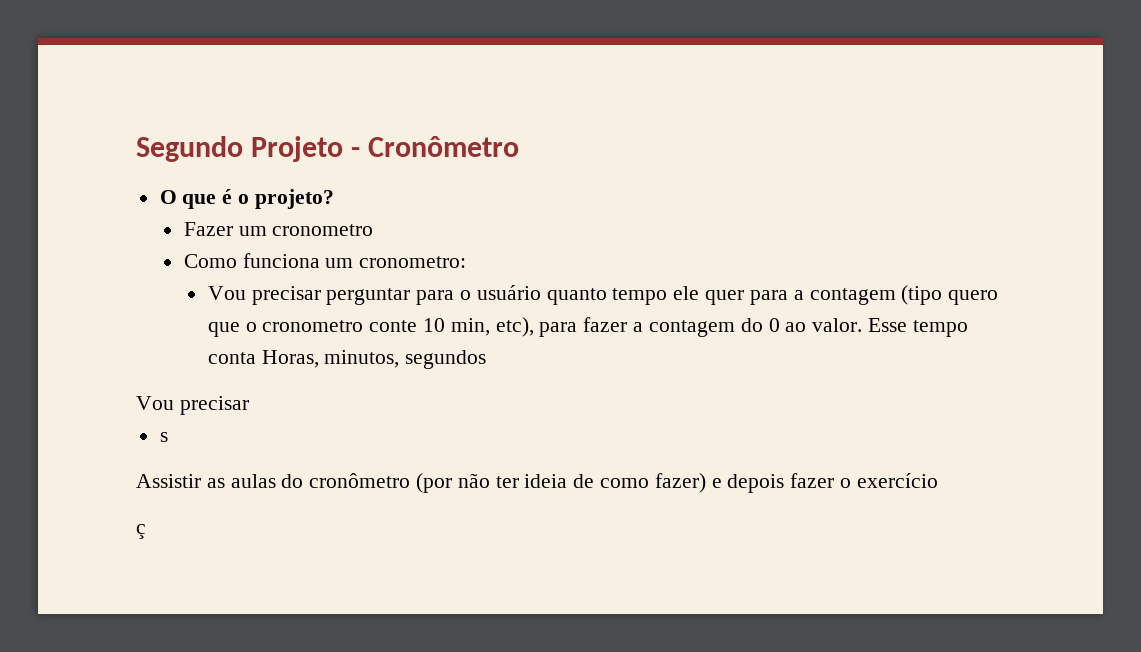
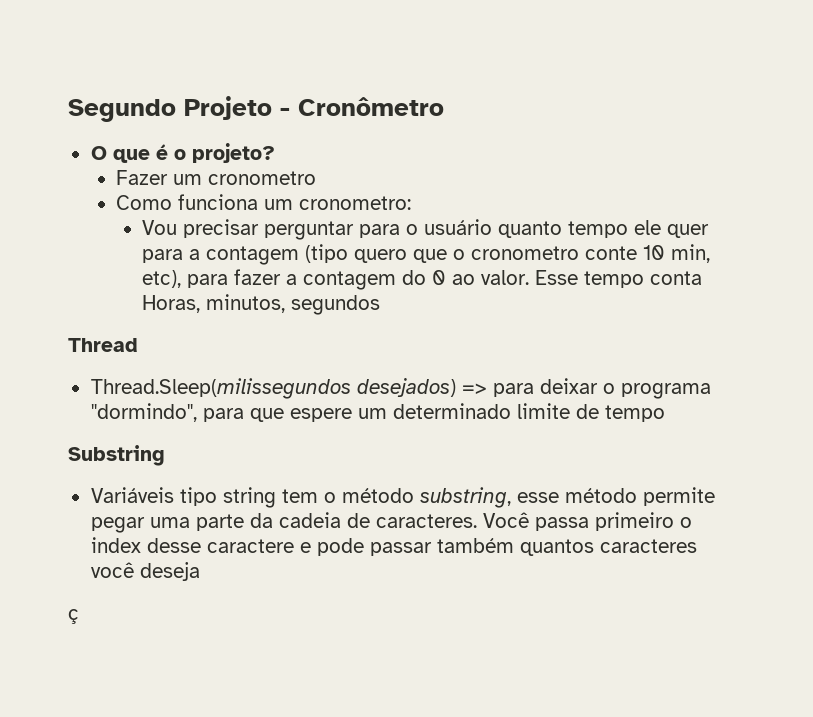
  Esse tempo conta Horas, minutos, segundos
- Vou precisar
- s
- Assistir as aulas do cronômetro (por não ter ideia de como fazer) e depois fazer o exercício
+ Thread
+ Thread.Sleep(milissegundos desejados) => para deixar o programa "dormindo", para que espere um determinado limite de tempo
+ Substring
+ Variáveis tipo string tem o método substring, esse método permite pegar uma parte da cadeia de caracteres. Você passa primeiro o index desse caractere e pode passar também quantos caracteres você deseja

